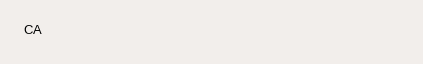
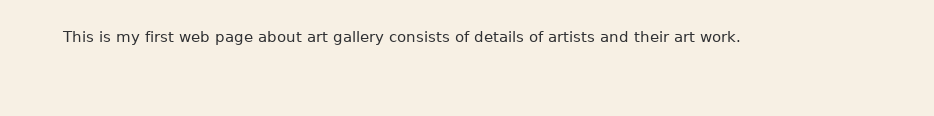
- CA
+ This is my first web page about art gallery consists of details of artists and their art work.

